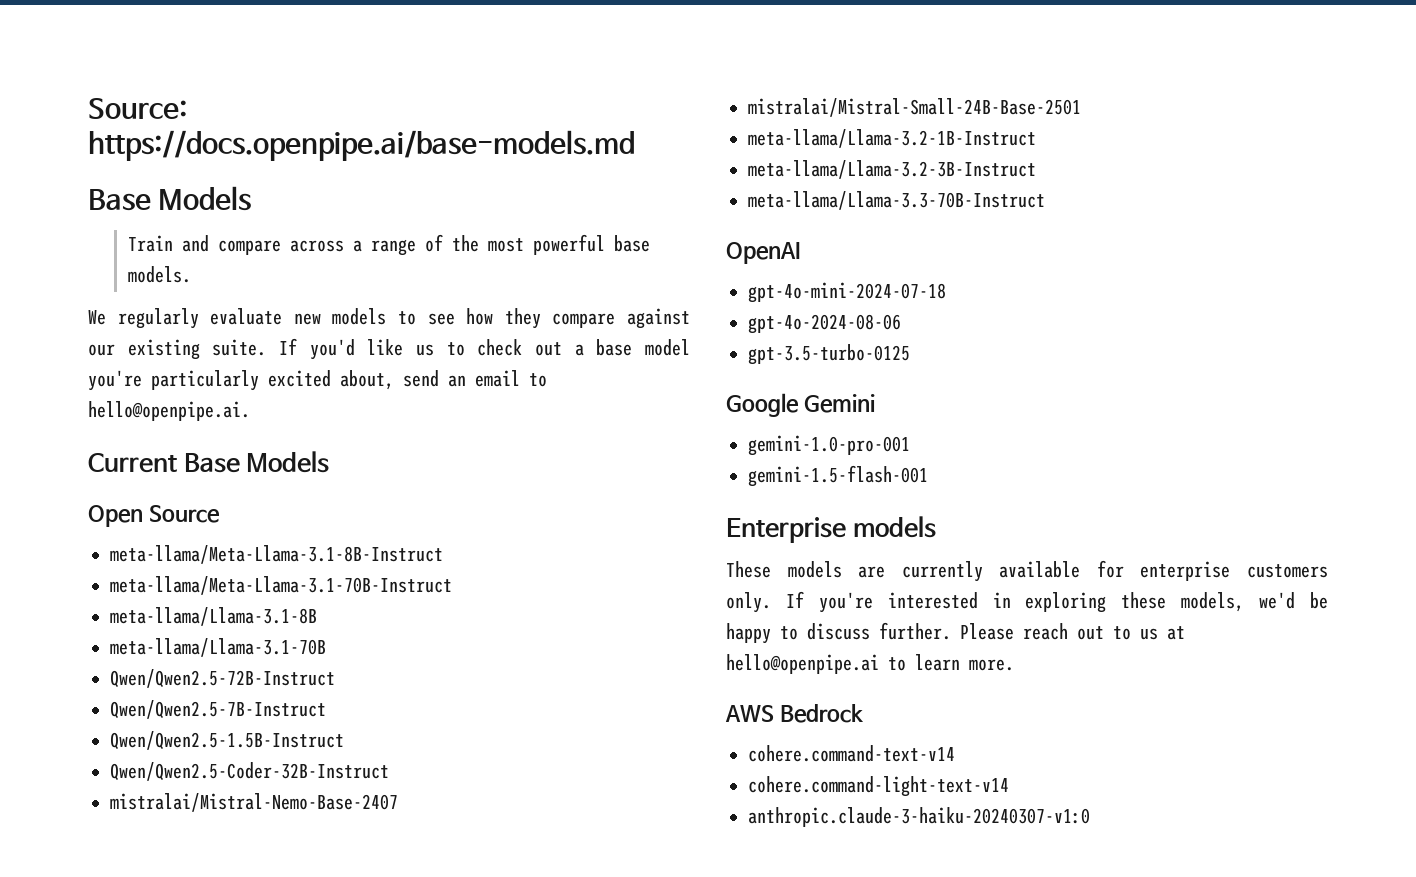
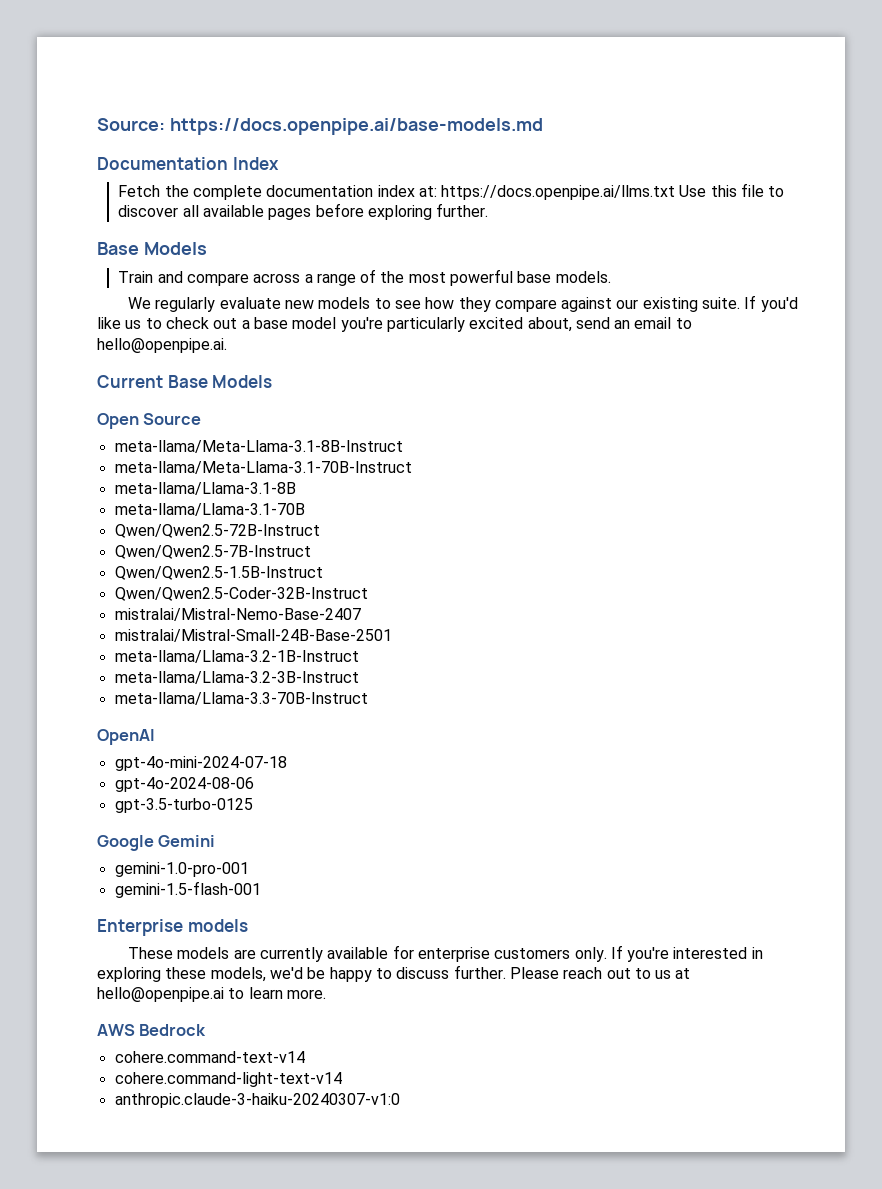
+ Documentation Index
+ Fetch the complete documentation index at: https://docs.openpipe.ai/llms.txt Use this file to discover all available pages before exploring further.

